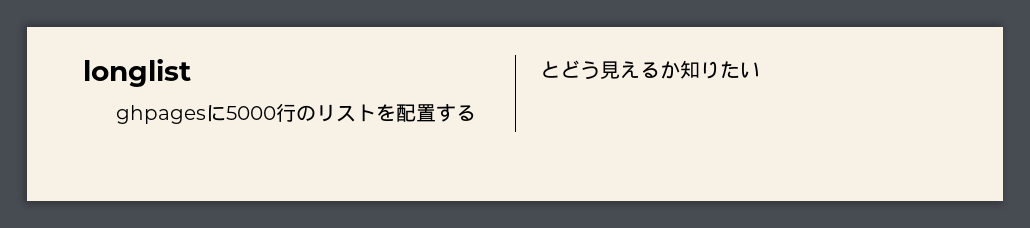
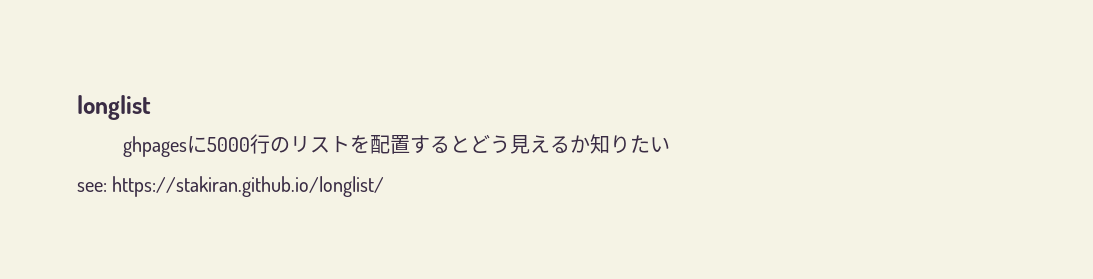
+ see: https://stakiran.github.io/longlist/

